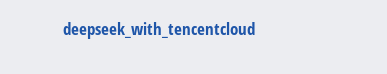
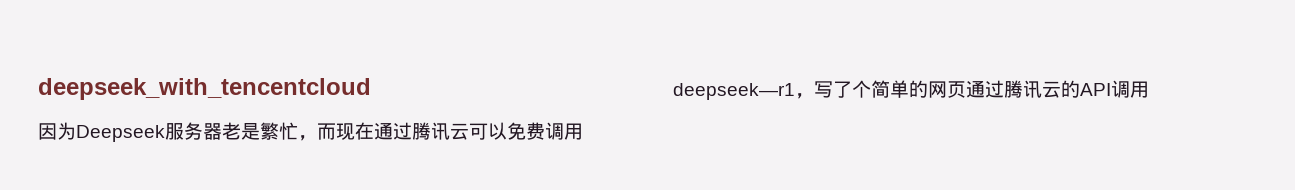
+ 因为Deepseek服务器老是繁忙，而现在通过腾讯云可以免费调用deepseek—r1，写了个简单的网页通过腾讯云的API调用

